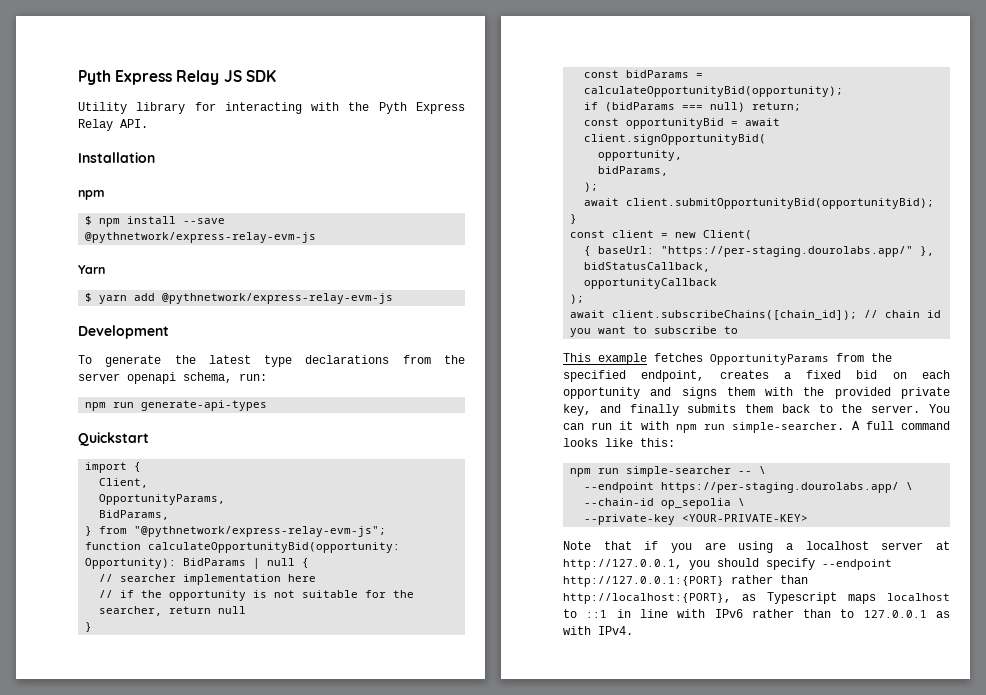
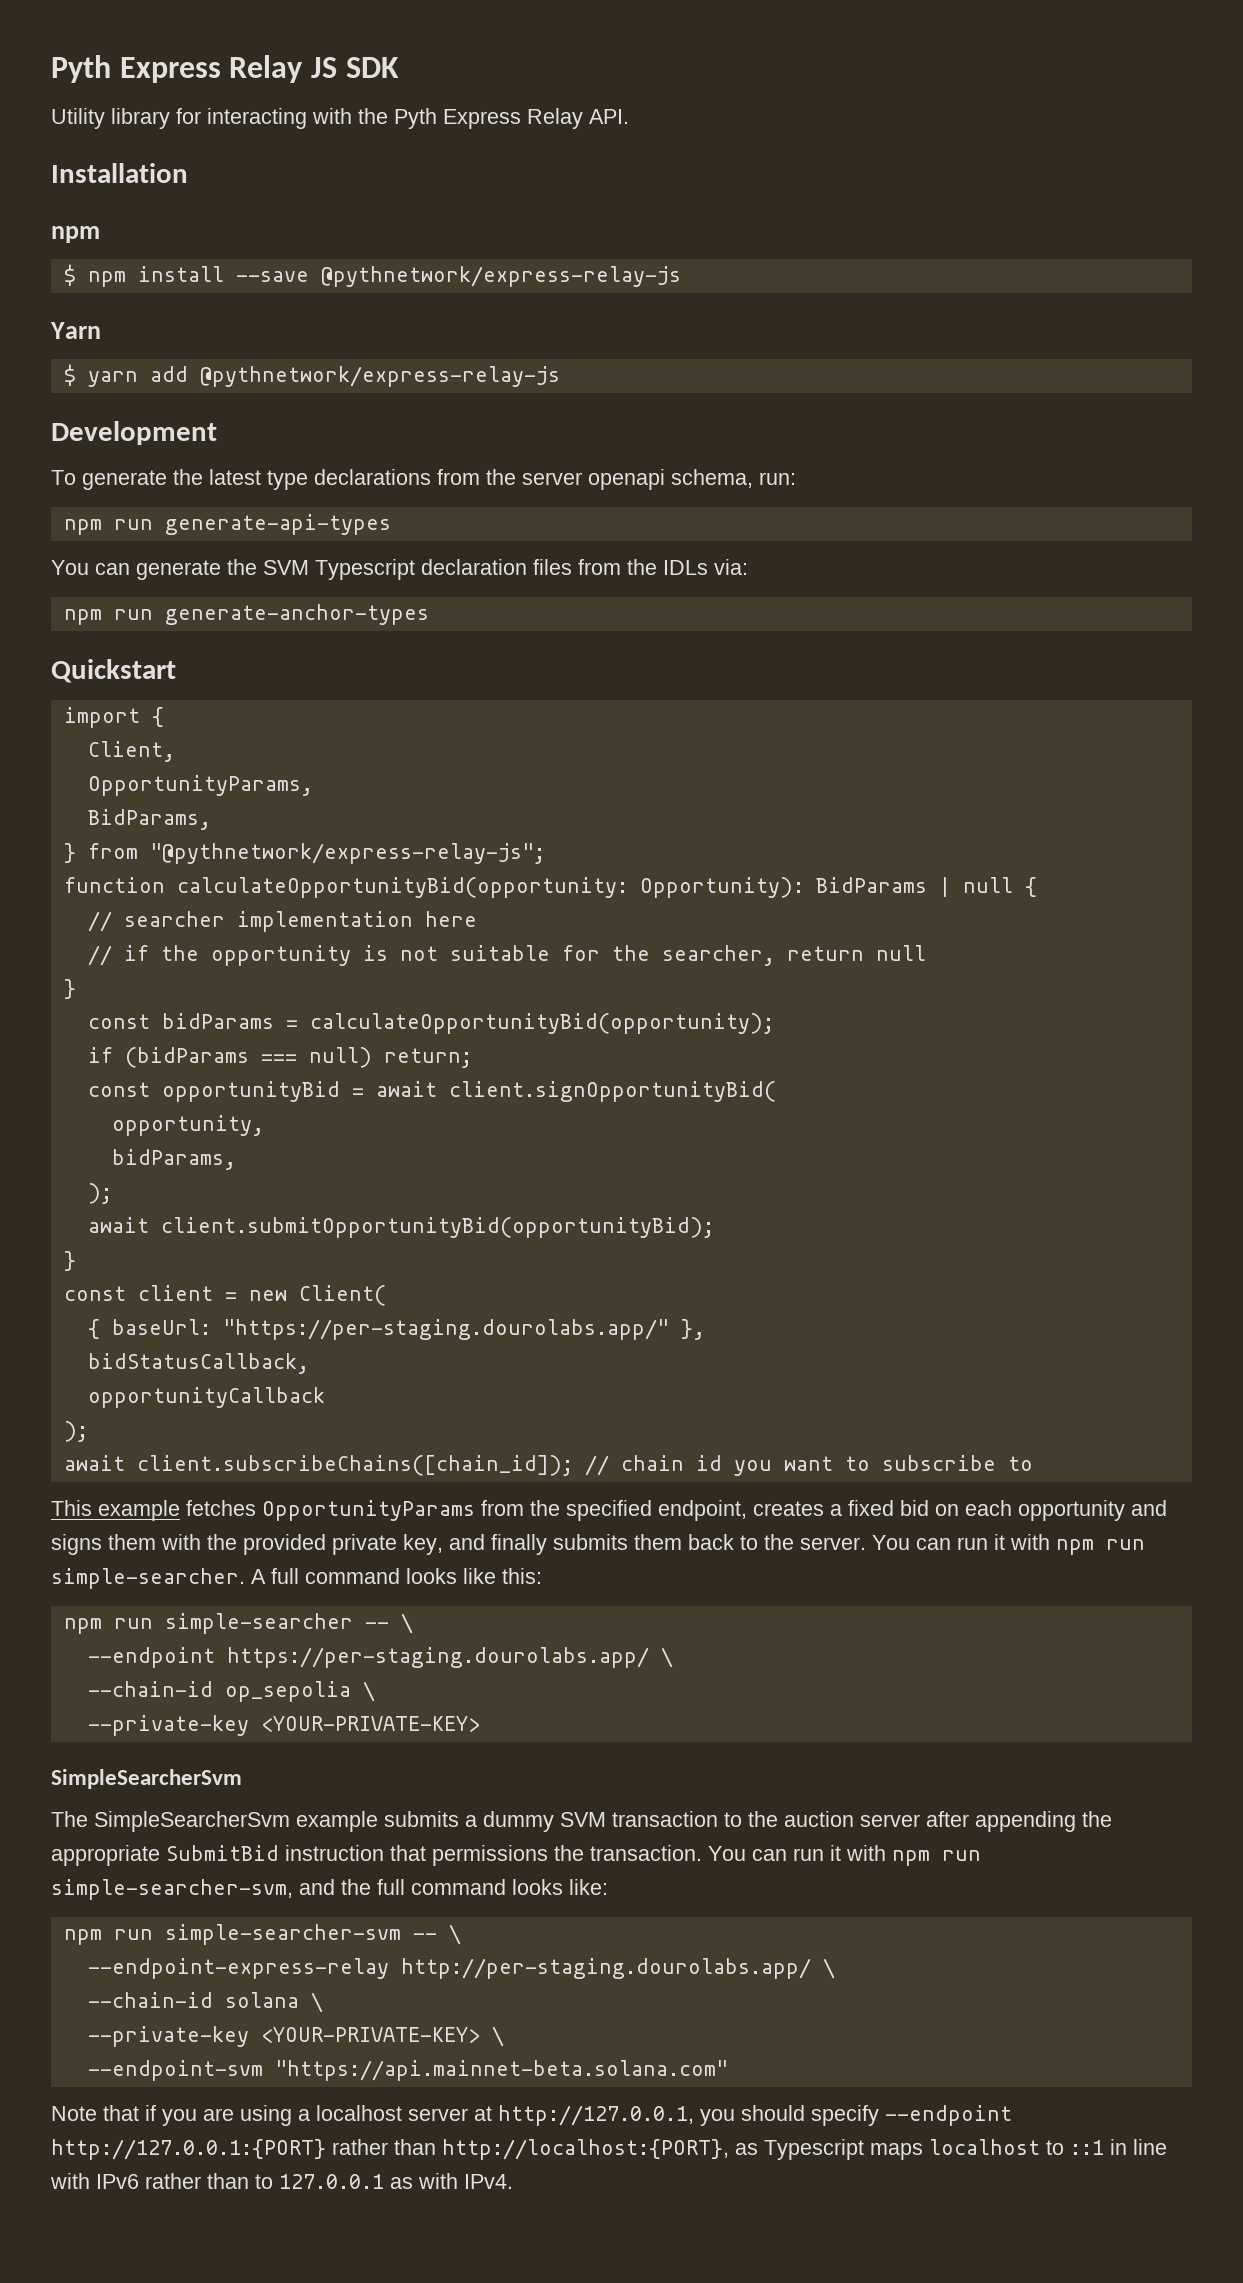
- $ npm install --save @pythnetwork/express-relay-evm-js
+ $ npm install --save @pythnetwork/express-relay-js
- $ yarn add @pythnetwork/express-relay-evm-js
+ $ yarn add @pythnetwork/express-relay-js
+ You can generate the SVM Typescript declaration files from the IDLs via:
+ npm run generate-anchor-types
- } from "@pythnetwork/express-relay-evm-js";
+ } from "@pythnetwork/express-relay-js";
  --chain-id op_sepolia \
  --private-key <YOUR-PRIVATE-KEY>
+ SimpleSearcherSvm
+ The SimpleSearcherSvm example submits a dummy SVM transaction to the auction server after appending the appropriate SubmitBid instruction that permissions the transaction. You can run it with npm run simple-searcher-svm, and the full command looks like:
+ npm run simple-searcher-svm -- \
+ --endpoint-express-relay http://per-staging.dourolabs.app/ \
+ --chain-id solana \
+ --private-key <YOUR-PRIVATE-KEY> \
+ --endpoint-svm "https://api.mainnet-beta.solana.com"

